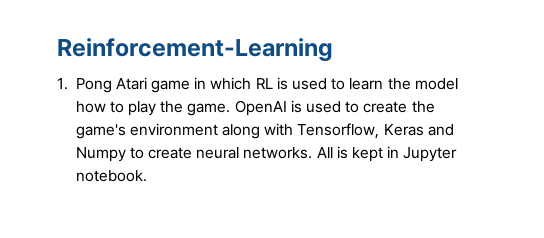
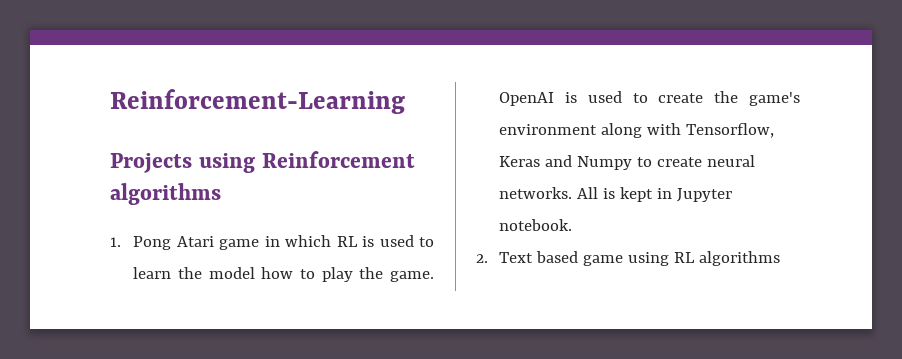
+ Projects using Reinforcement algorithms
+ 2. Text based game using RL algorithms

